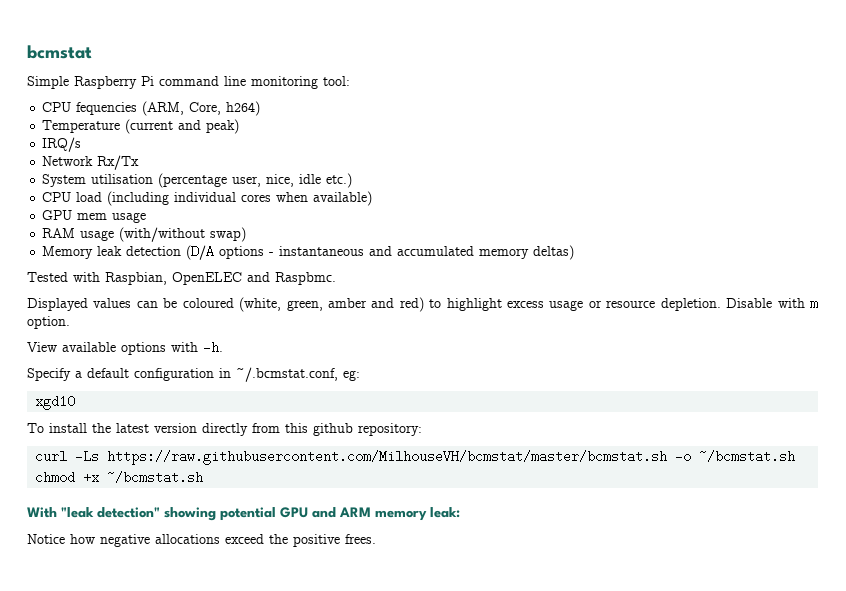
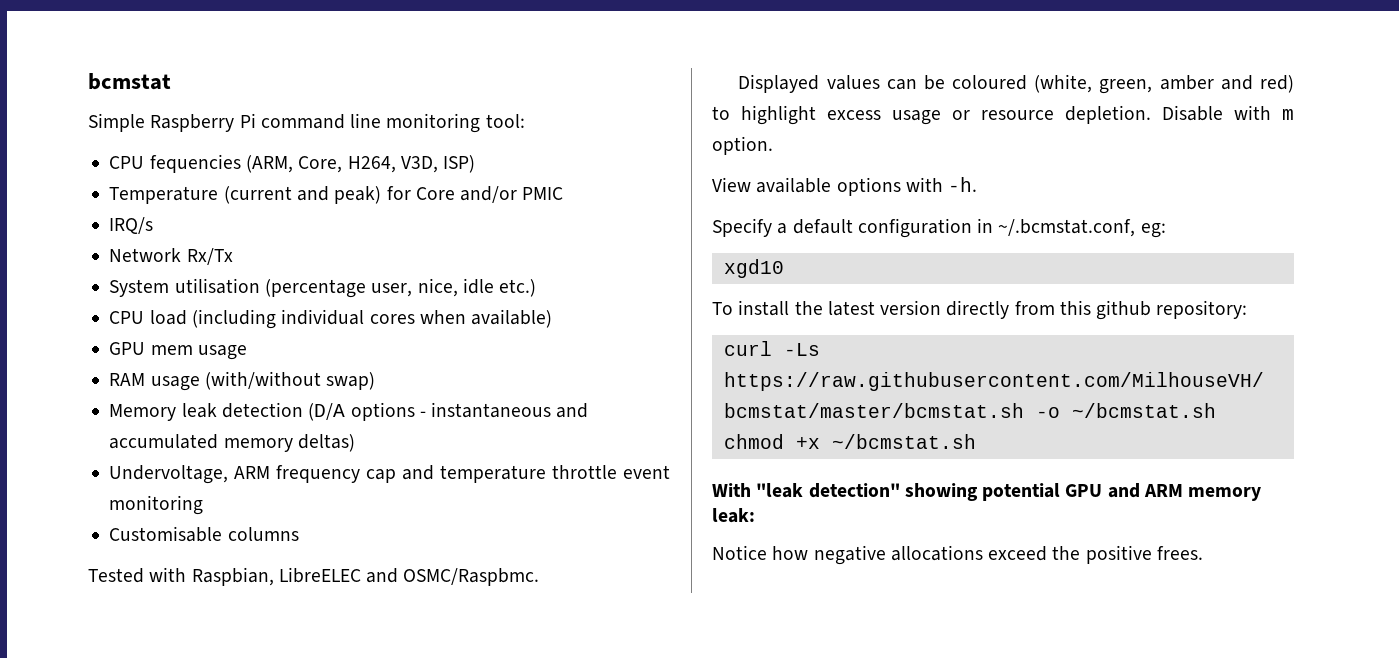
- CPU fequencies (ARM, Core, h264)
+ CPU fequencies (ARM, Core, H264, V3D, ISP)
- Temperature (current and peak)
+ Temperature (current and peak) for Core and/or PMIC
+ Undervoltage, ARM frequency cap and temperature throttle event monitoring
+ Customisable columns
- Tested with Raspbian, OpenELEC and Raspbmc.
+ Tested with Raspbian, LibreELEC and OSMC/Raspbmc.

